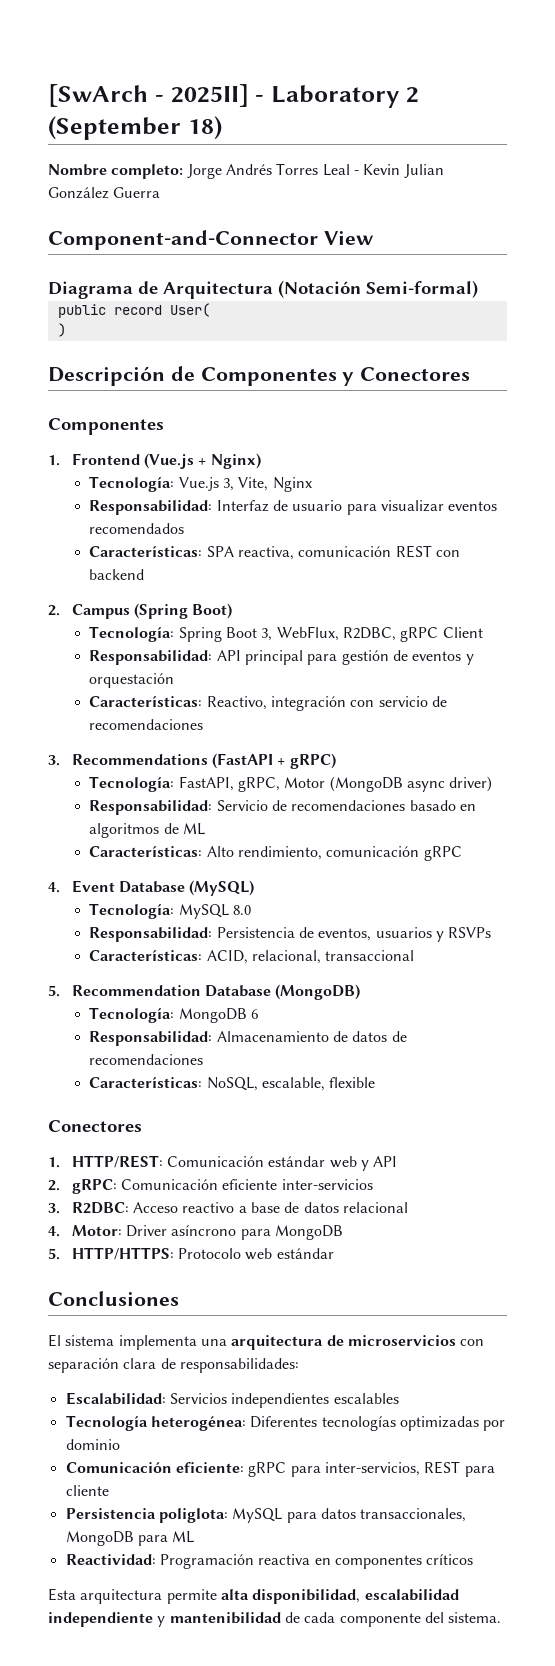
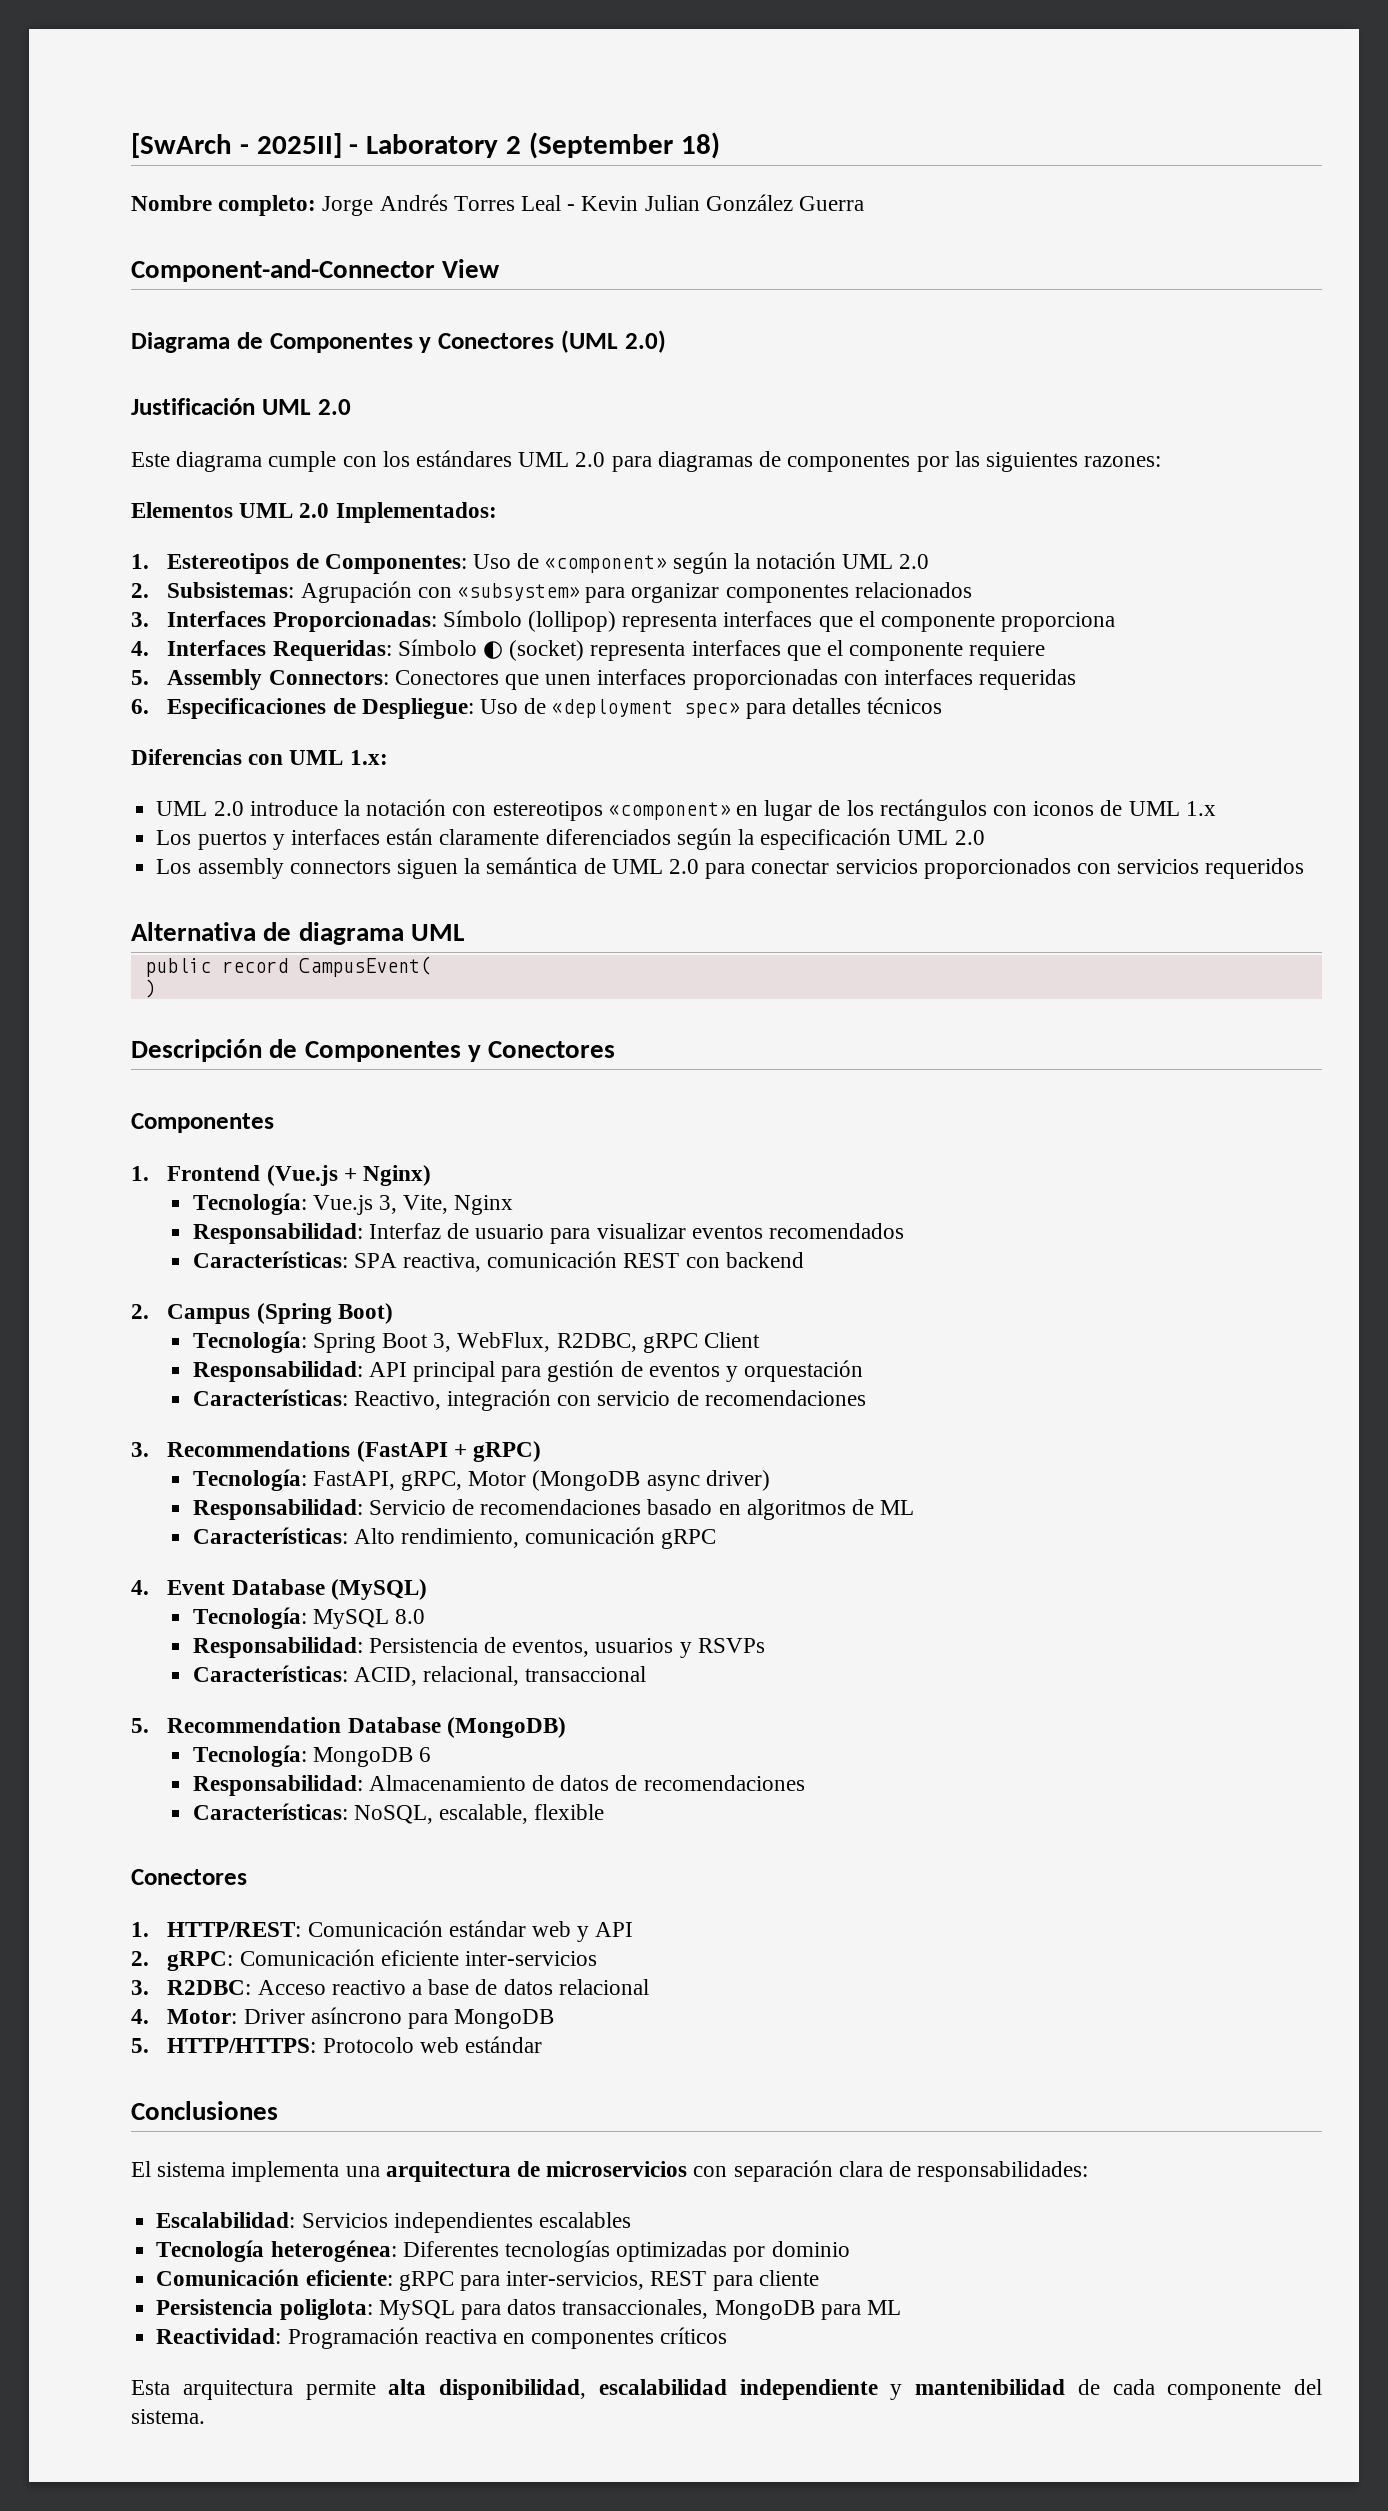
- Diagrama de Arquitectura (Notación Semi-formal)
+ Diagrama de Componentes y Conectores (UML 2.0)
+ Justificación UML 2.0
+ Este diagrama cumple con los estándares UML 2.0 para diagramas de componentes por las siguientes razones:
+ Elementos UML 2.0 Implementados:
+ 1. Estereotipos de Componentes: Uso de «component» según la notación UML 2.0
+ 2. Subsistemas: Agrupación con «subsystem» para organizar componentes relacionados
+ 3. Interfaces Proporcionadas: Símbolo (lollipop) representa interfaces que el componente proporciona
+ 4. Interfaces Requeridas: Símbolo ◐ (socket) representa interfaces que el componente requiere
+ 5. Assembly Connectors: Conectores que unen interfaces proporcionadas con interfaces requeridas
+ 6. Especificaciones de Despliegue: Uso de «deployment spec» para detalles técnicos
+ Diferencias con UML 1.x:
+ UML 2.0 introduce la notación con estereotipos «component» en lugar de los rectángulos con iconos de UML 1.x
+ Los puertos y interfaces están claramente diferenciados según la especificación UML 2.0
+ Los assembly connectors siguen la semántica de UML 2.0 para conectar servicios proporcionados con servicios requeridos
+ Alternativa de diagrama UML
- public record User(
+ public record CampusEvent(

